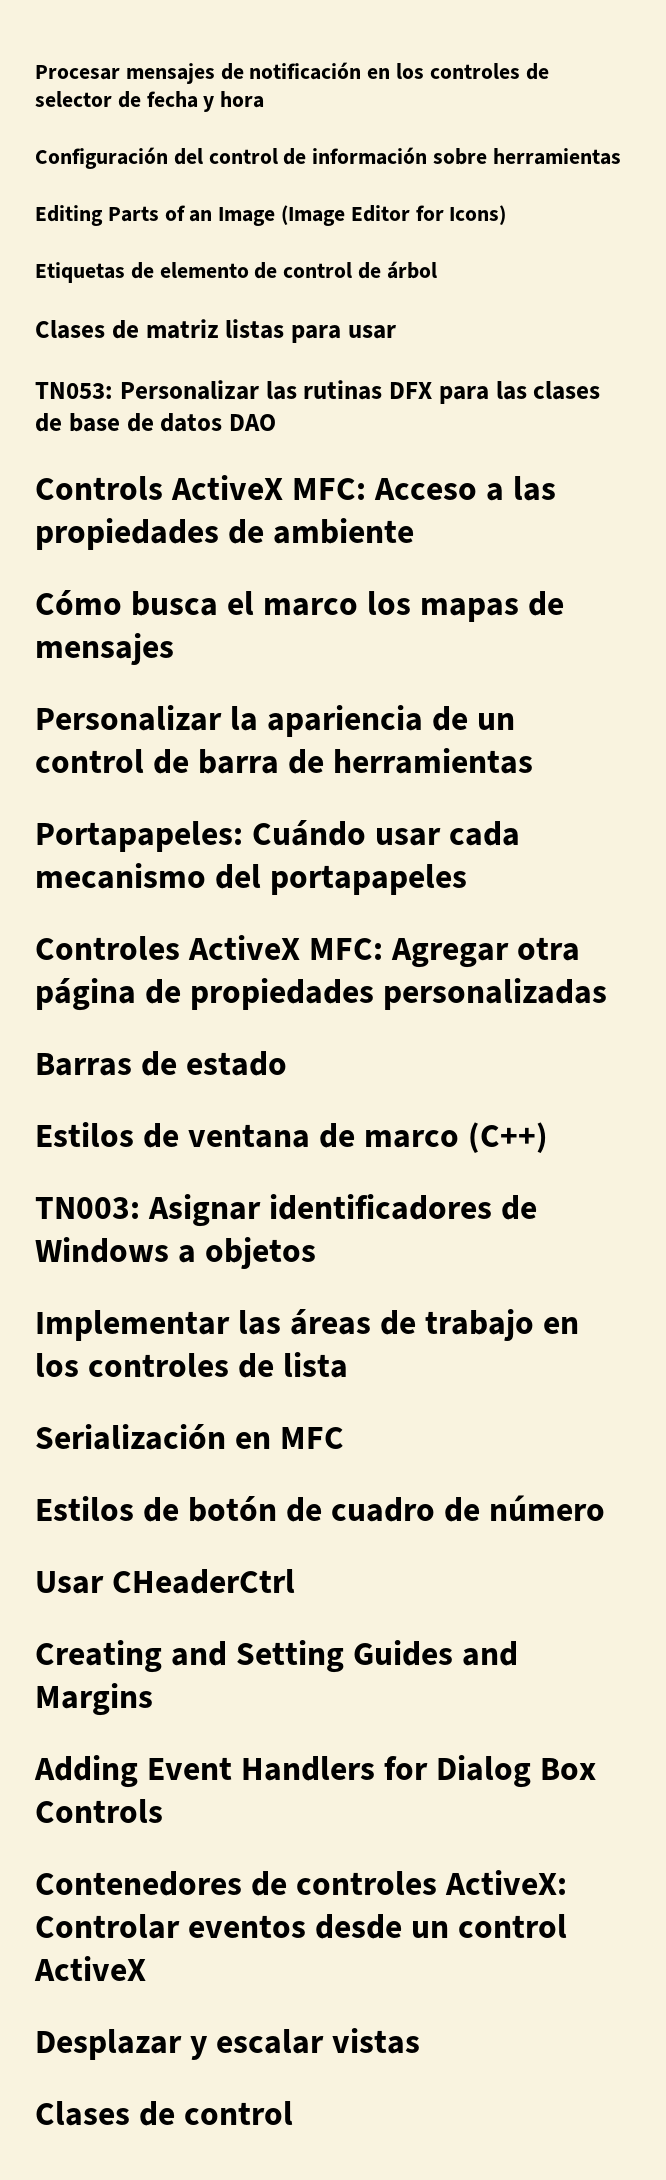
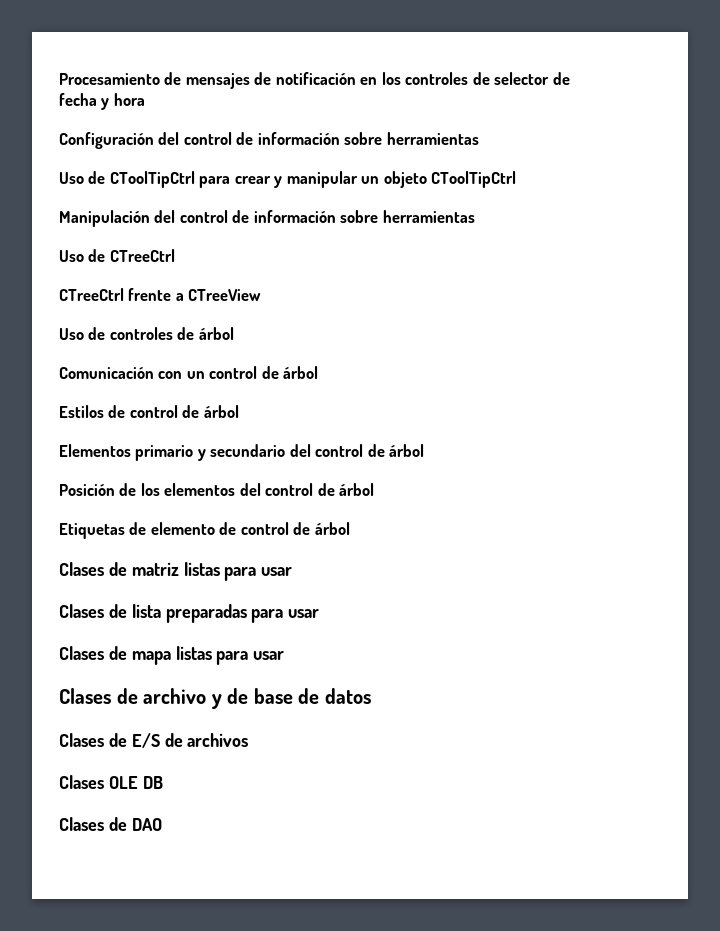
- Procesar mensajes de notificación en los controles de selector de fecha y hora
+ Procesamiento de mensajes de notificación en los controles de selector de fecha y hora
- Editing Parts of an Image (Image Editor for Icons)
+ Uso de CToolTipCtrl para crear y manipular un objeto CToolTipCtrl
+ Manipulación del control de información sobre herramientas
+ Uso de CTreeCtrl
+ CTreeCtrl frente a CTreeView
+ Uso de controles de árbol
+ Comunicación con un control de árbol
+ Estilos de control de árbol
+ Elementos primario y secundario del control de árbol
+ Posición de los elementos del control de árbol
- TN053: Personalizar las rutinas DFX para las clases de base de datos DAO
- Controls ActiveX MFC: Acceso a las propiedades de ambiente
- Cómo busca el marco los mapas de mensajes
- Personalizar la apariencia de un control de barra de herramientas
- Portapapeles: Cuándo usar cada mecanismo del portapapeles
- Controles ActiveX MFC: Agregar otra página de propiedades personalizadas
- Barras de estado
- Estilos de ventana de marco (C++)
- TN003: Asignar identificadores de Windows a objetos
- Implementar las áreas de trabajo en los controles de lista
- Serialización en MFC
- Estilos de botón de cuadro de número
- Usar CHeaderCtrl
- Creating and Setting Guides and Margins
- Adding Event Handlers for Dialog Box Controls
- Contenedores de controles ActiveX: Controlar eventos desde un control ActiveX
- Desplazar y escalar vistas
- Clases de control
+ Clases de lista preparadas para usar
+ Clases de mapa listas para usar
+ Clases de archivo y de base de datos
+ Clases de E/S de archivos
+ Clases OLE DB
+ Clases de DAO

